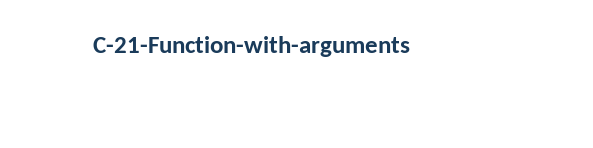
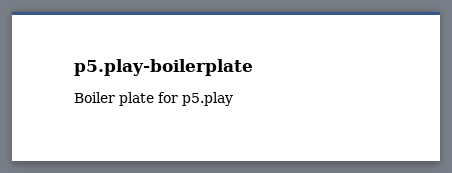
- C-21-Function-with-arguments
+ p5.play-boilerplate
+ Boiler plate for p5.play

